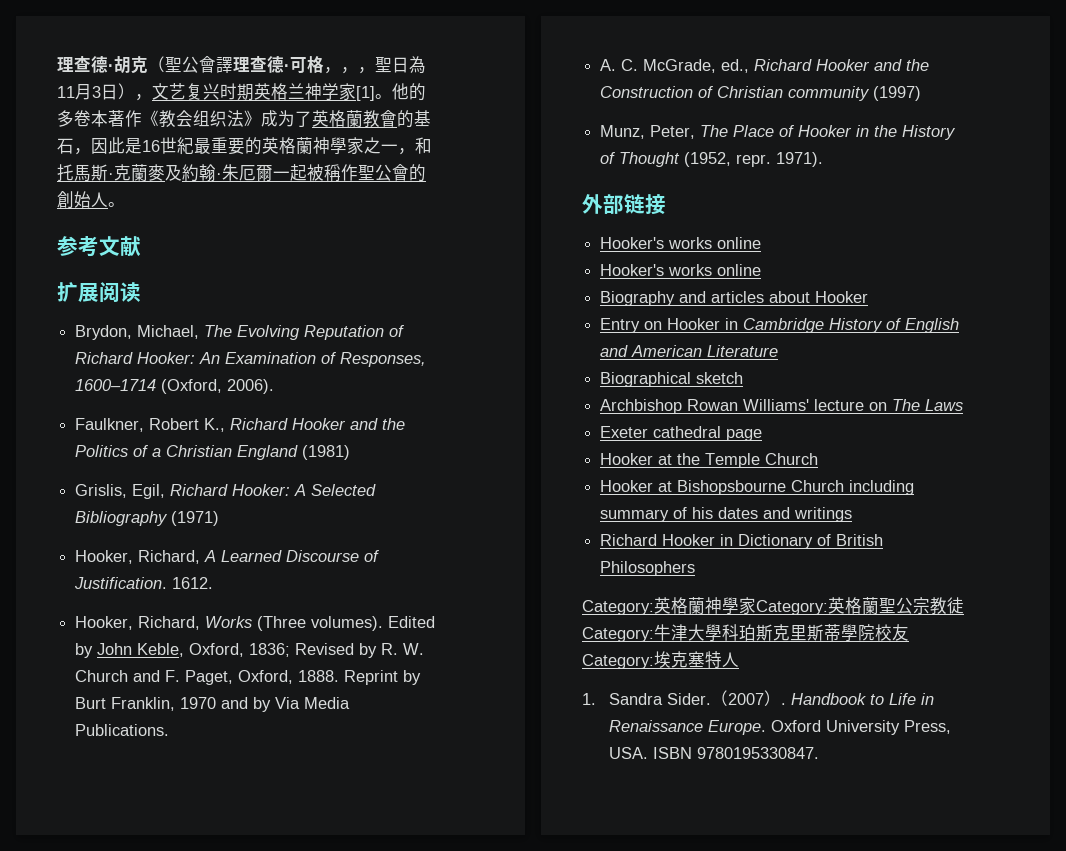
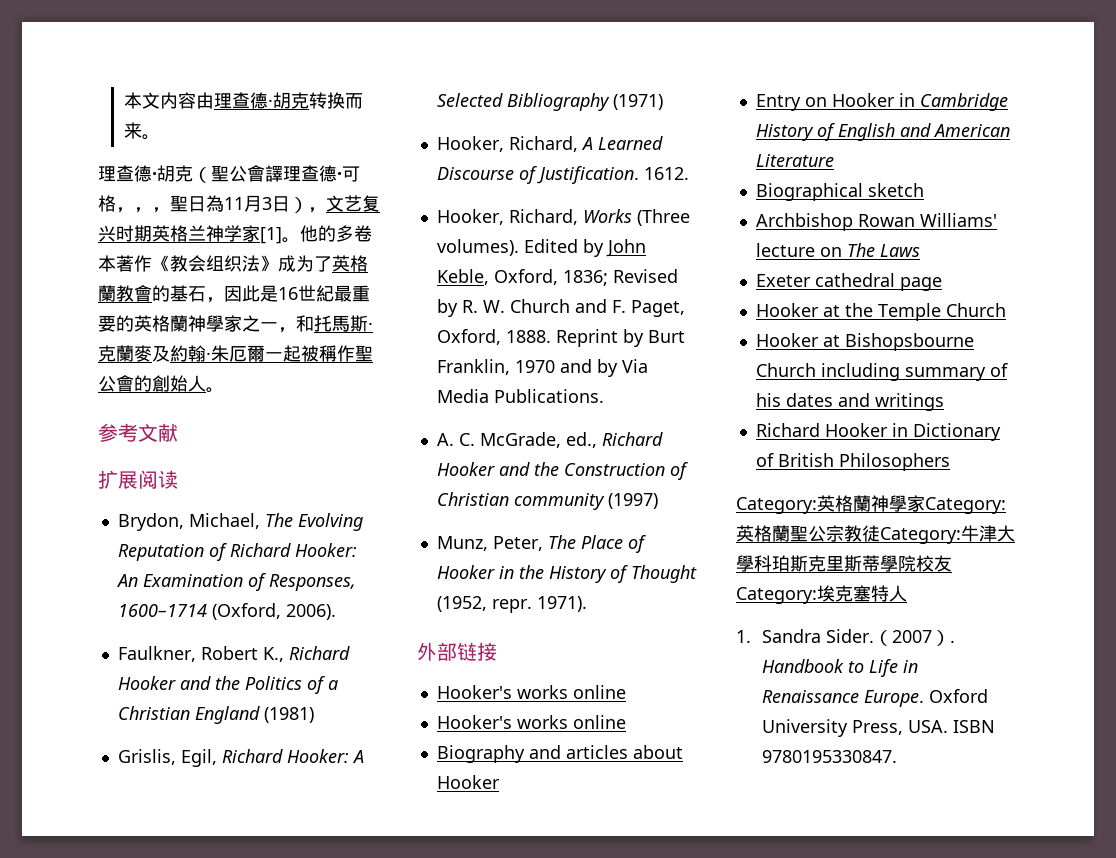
+ 本文内容由理查德·胡克转换而来。

